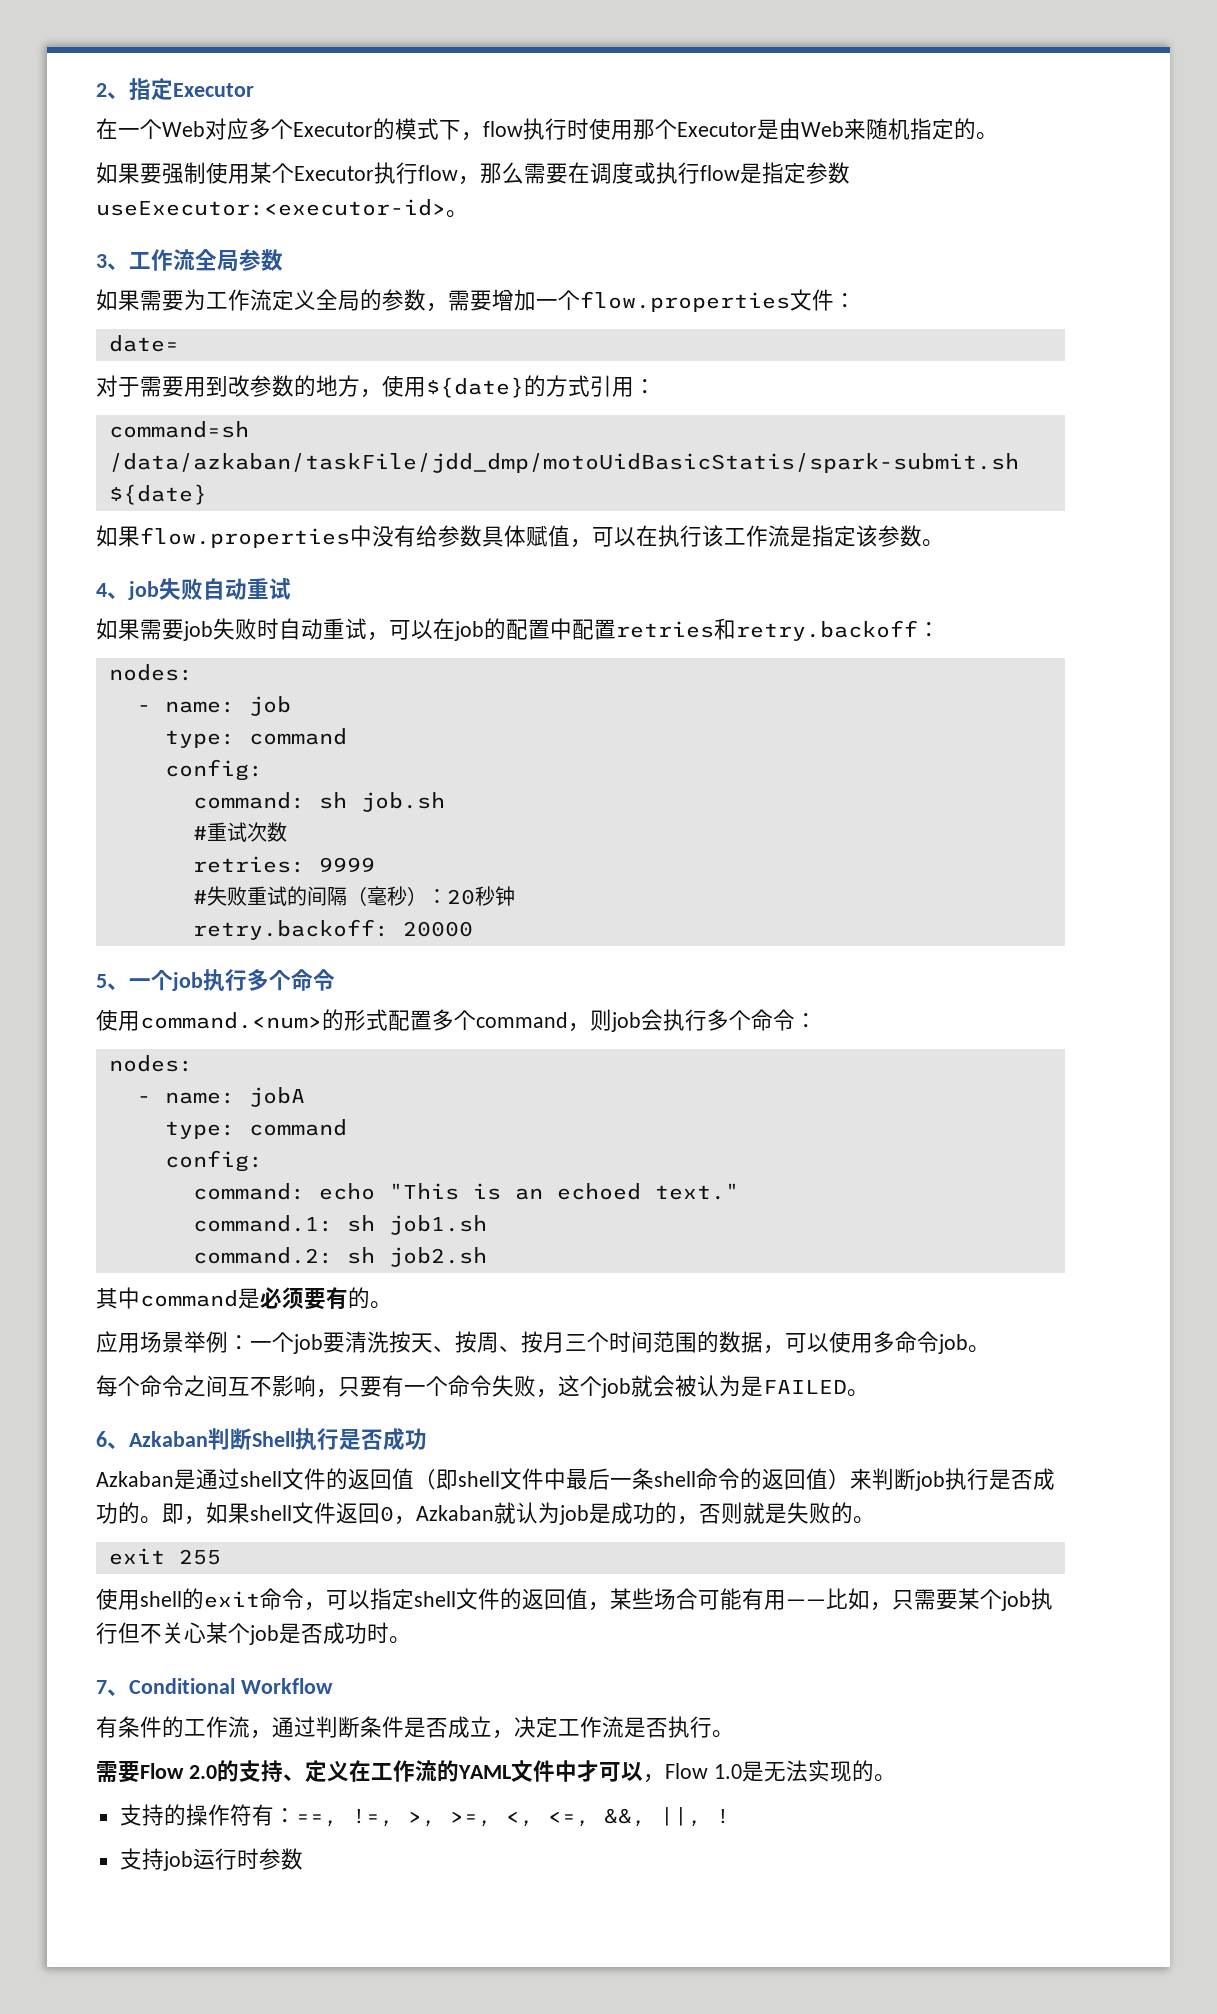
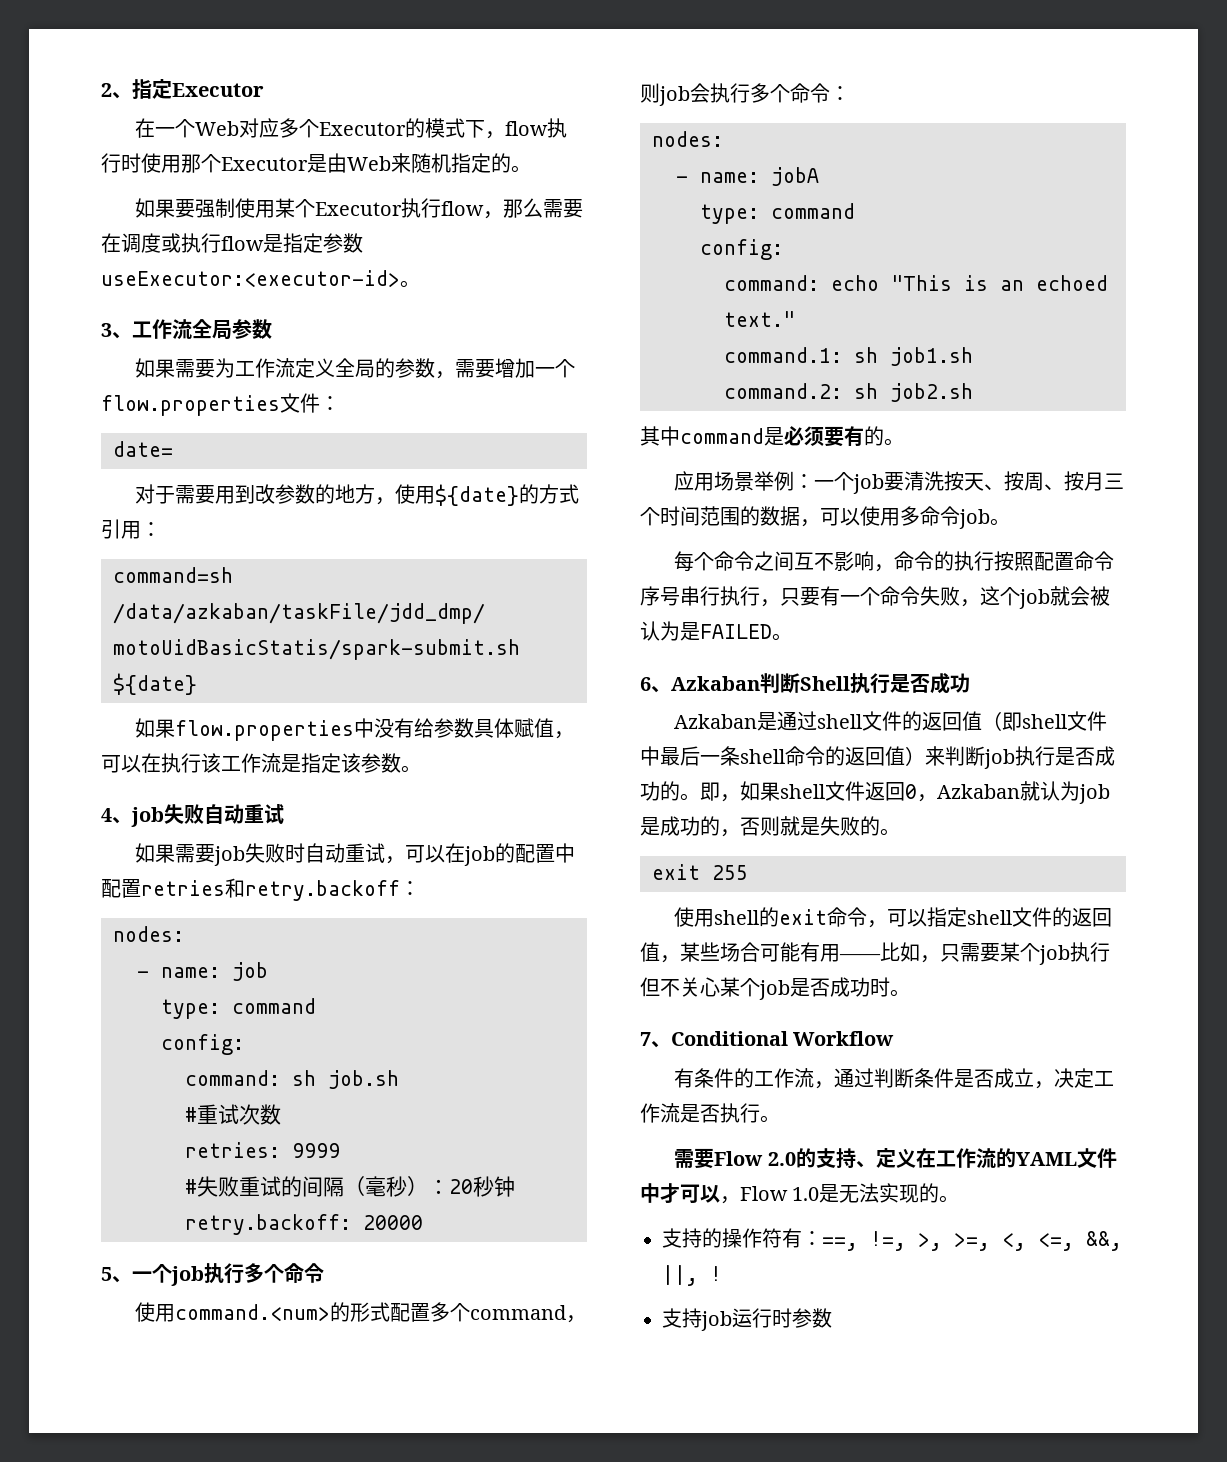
- 每个命令之间互不影响，只要有一个命令失败，这个job就会被认为是FAILED。
+ 每个命令之间互不影响，命令的执行按照配置命令序号串行执行，只要有一个命令失败，这个job就会被认为是FAILED。

